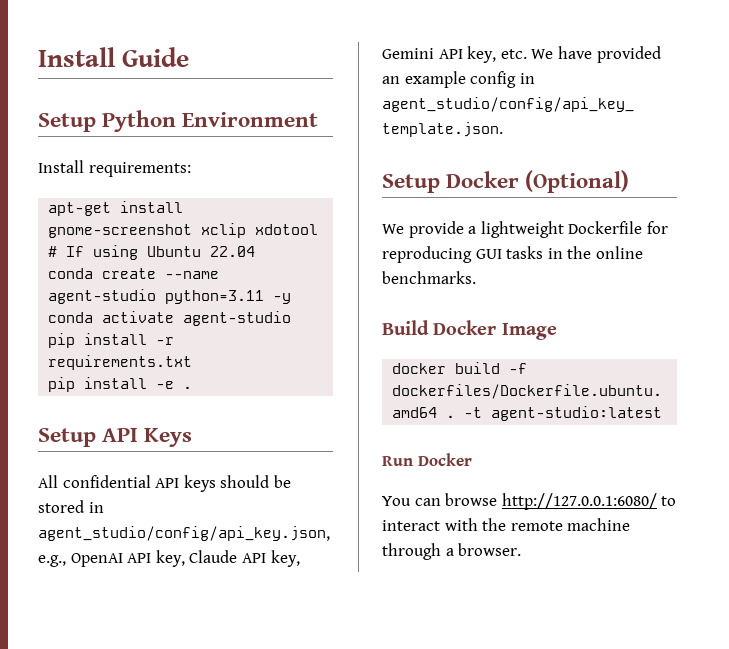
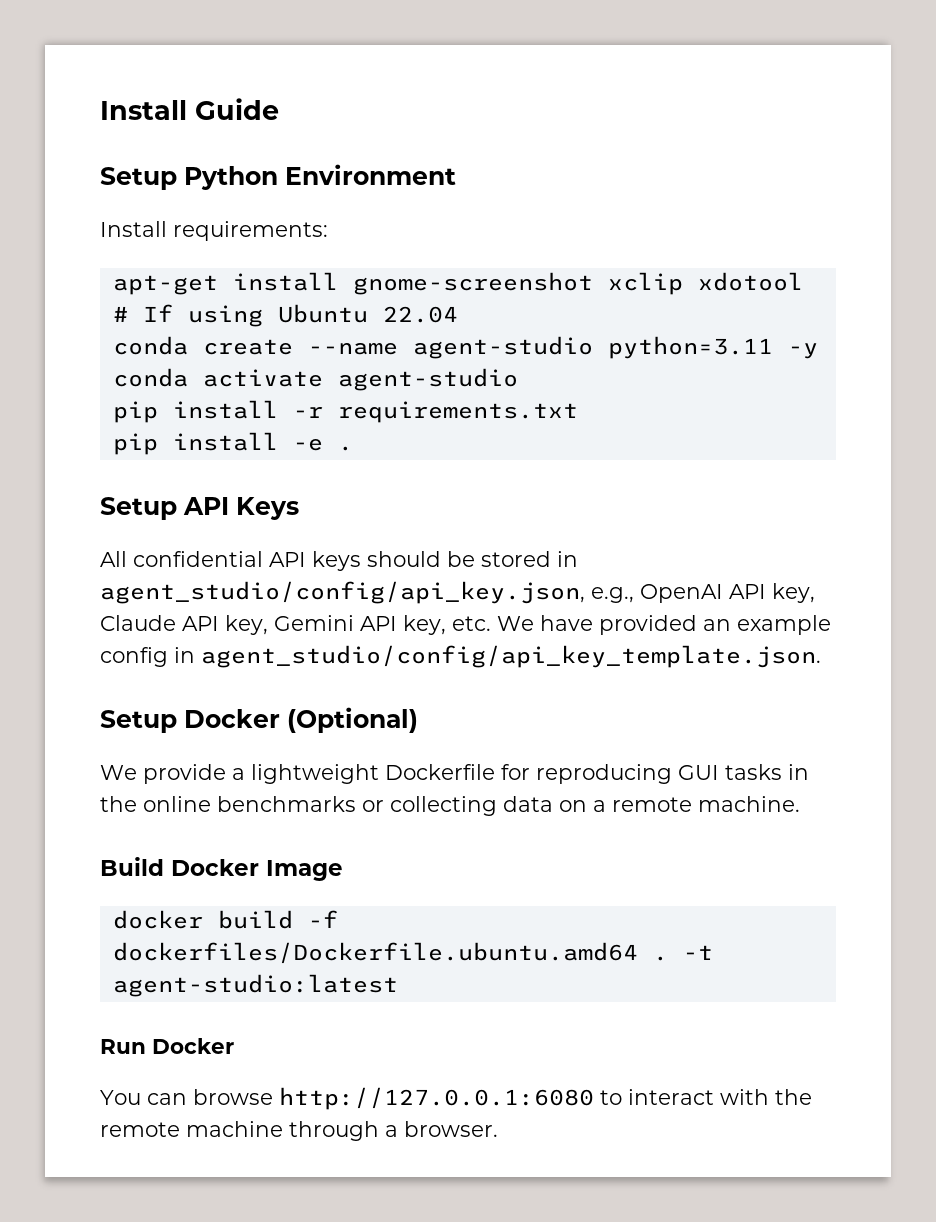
- We provide a lightweight Dockerfile for reproducing GUI tasks in the online benchmarks.
+ We provide a lightweight Dockerfile for reproducing GUI tasks in the online benchmarks or collecting data on a remote machine.
- You can browse http://127.0.0.1:6080/ to interact with the remote machine through a browser.
+ You can browse http://127.0.0.1:6080 to interact with the remote machine through a browser.

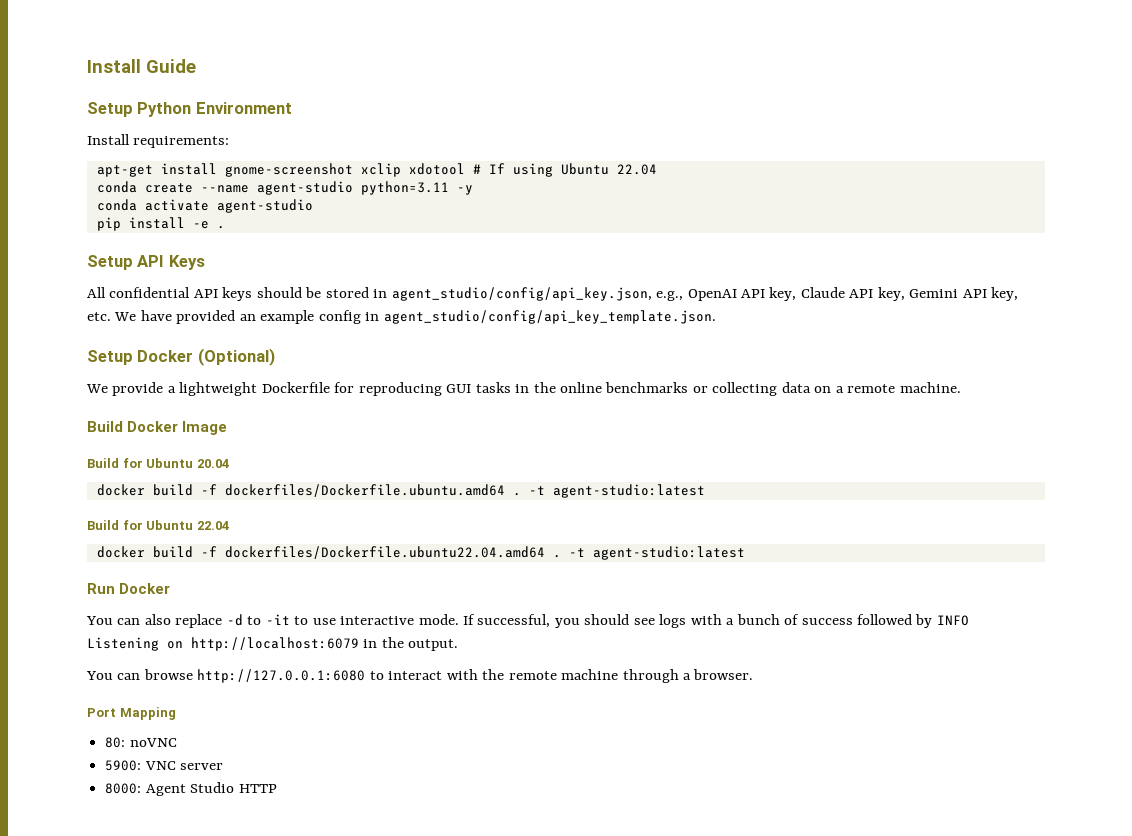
- pip install -r requirements.txt
+ Build for Ubuntu 20.04
+ Build for Ubuntu 22.04
+ docker build -f dockerfiles/Dockerfile.ubuntu22.04.amd64 . -t agent-studio:latest
  Run Docker
+ You can also replace -d to -it to use interactive mode. If successful, you should see logs with a bunch of success followed by INFO Listening on http://localhost:6079 in the output.
+ Port Mapping
+ 80: noVNC
+ 5900: VNC server
+ 8000: Agent Studio HTTP

